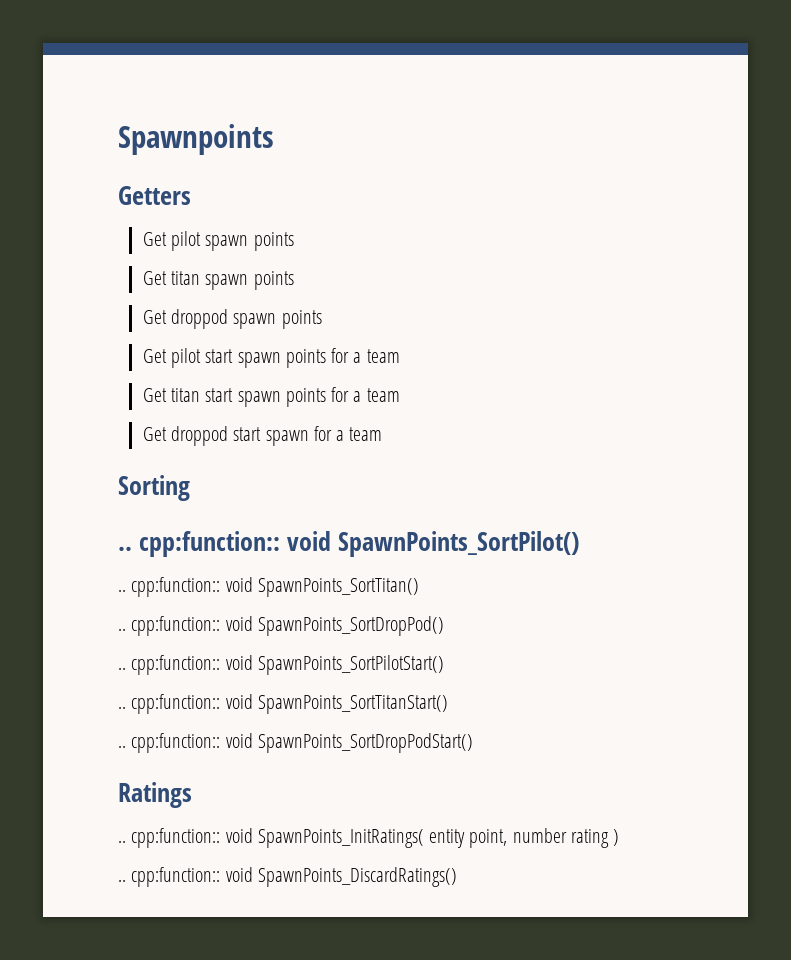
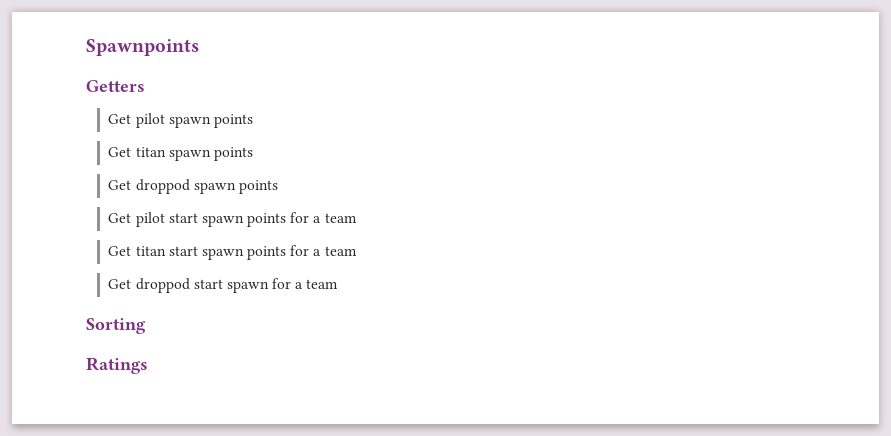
- .. cpp:function:: void SpawnPoints_SortPilot()
- .. cpp:function:: void SpawnPoints_SortTitan()
- .. cpp:function:: void SpawnPoints_SortDropPod()
- .. cpp:function:: void SpawnPoints_SortPilotStart()
- .. cpp:function:: void SpawnPoints_SortTitanStart()
- .. cpp:function:: void SpawnPoints_SortDropPodStart()
  Ratings
- .. cpp:function:: void SpawnPoints_InitRatings( entity point, number rating )
- .. cpp:function:: void SpawnPoints_DiscardRatings()

